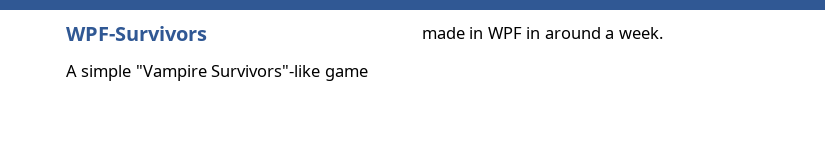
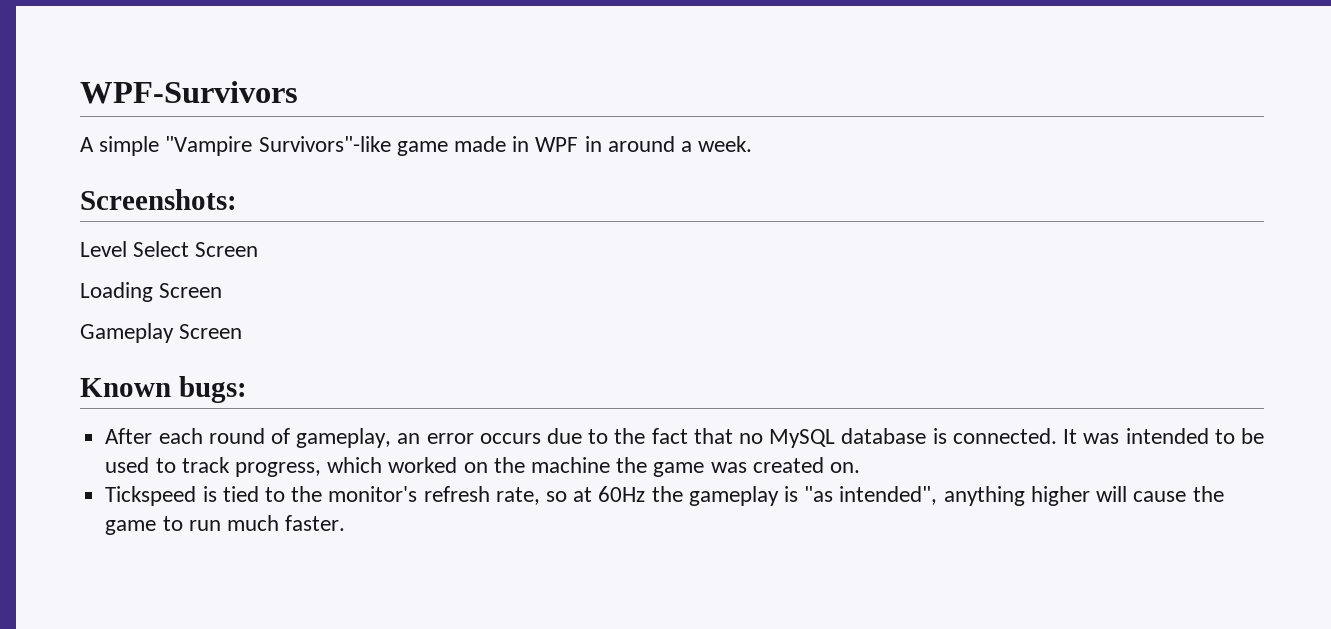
+ Screenshots:
+ Level Select Screen
+ Loading Screen
+ Gameplay Screen
+ Known bugs:
+ After each round of gameplay, an error occurs due to the fact that no MySQL database is connected. It was intended to be used to track progress, which worked on the machine the game was created on.
+ Tickspeed is tied to the monitor's refresh rate, so at 60Hz the gameplay is "as intended", anything higher will cause the game to run much faster.

